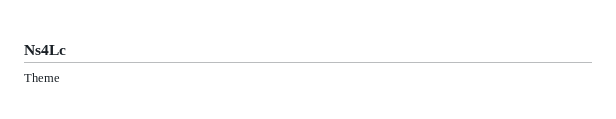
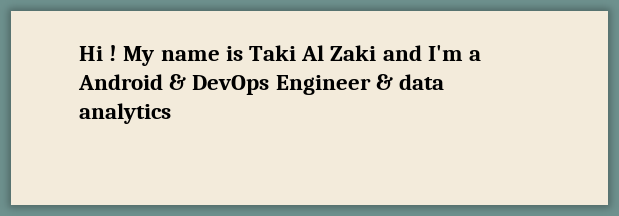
- Ns4Lc
- Theme
+ Hi ! My name is Taki Al Zaki and I'm a Android & DevOps Engineer & data analytics

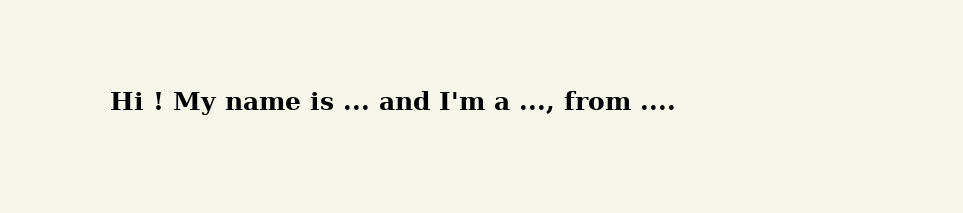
- My name is Taki Al Zaki and I'm a Android & DevOps Engineer & data analytics
+ My name is ... and I'm a ..., from ....

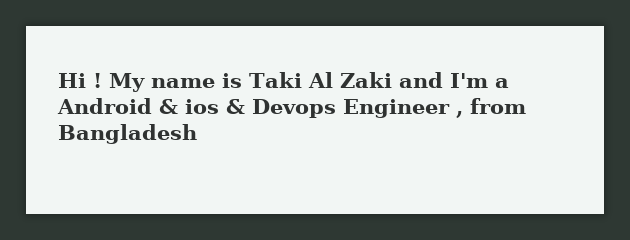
- My name is ... and I'm a ..., from ....
+ My name is Taki Al Zaki and I'm a Android & ios & Devops Engineer , from Bangladesh

